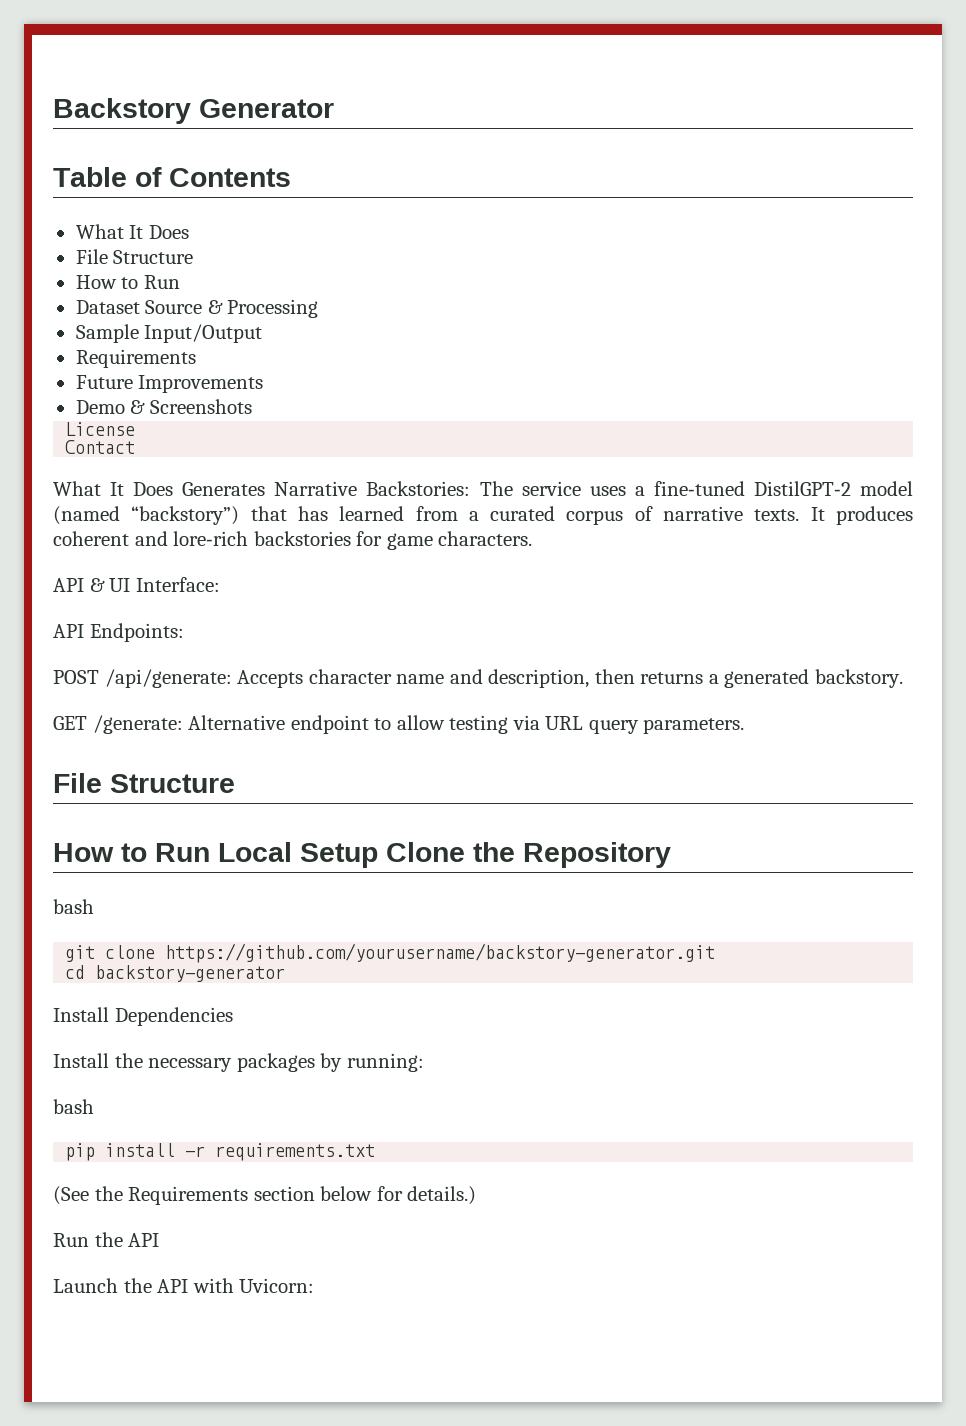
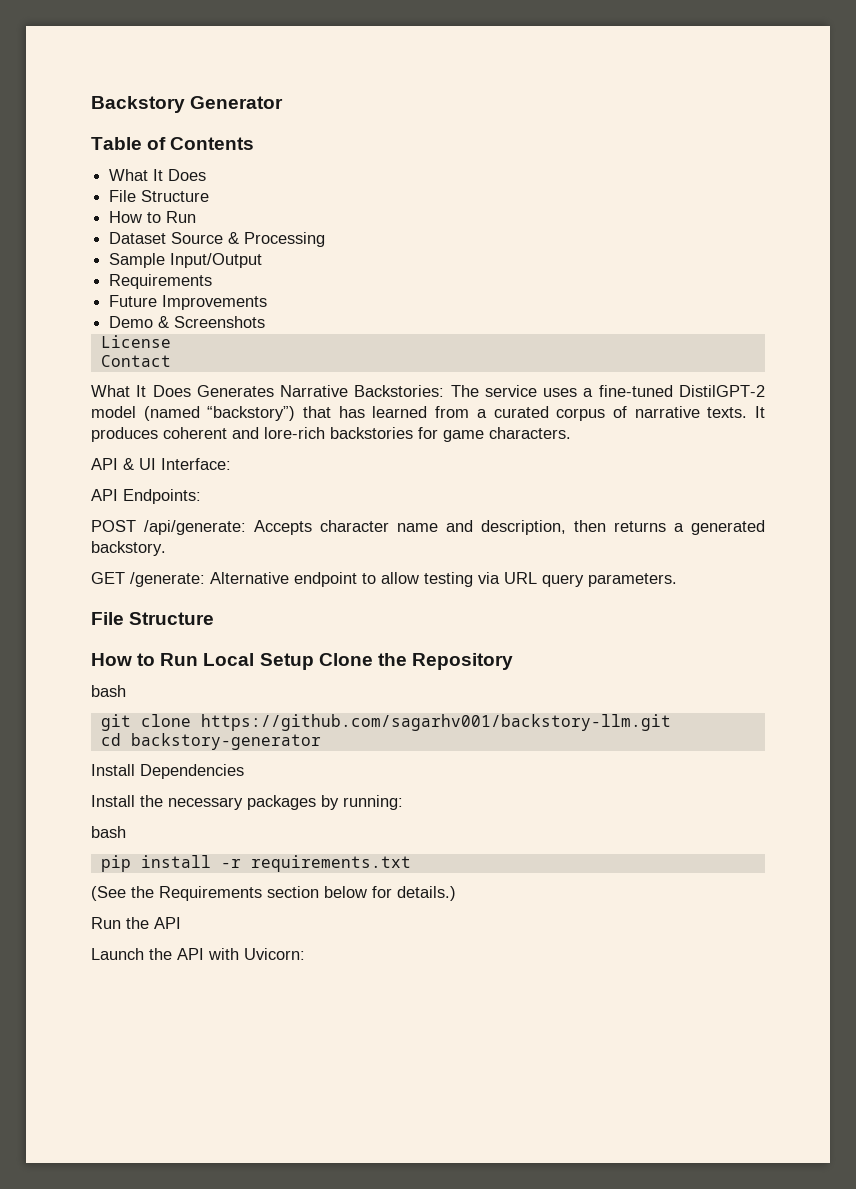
- git clone https://github.com/yourusername/backstory-generator.git
+ git clone https://github.com/sagarhv001/backstory-llm.git

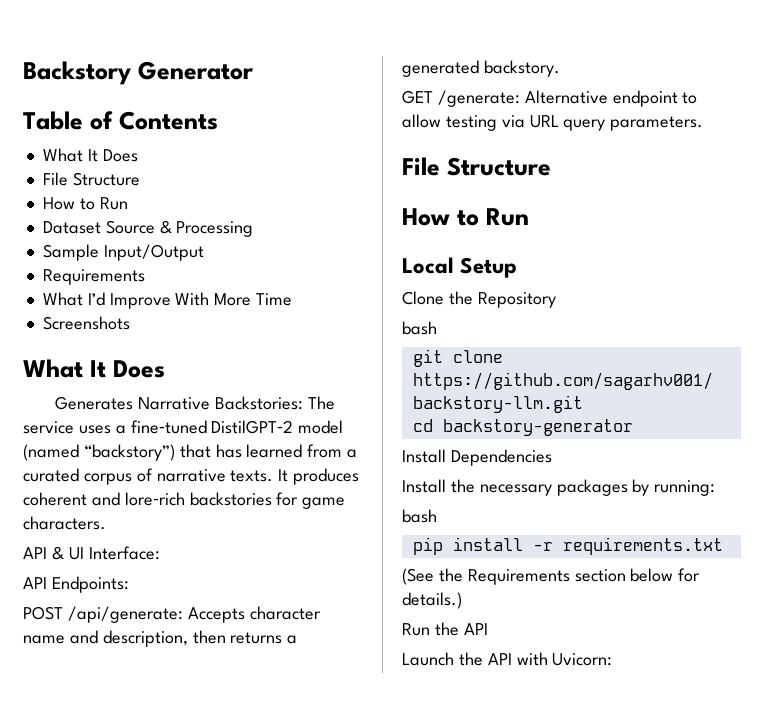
- Future Improvements
- Demo & Screenshots
- License
- Contact
- What It Does Generates Narrative Backstories: The service uses a fine‑tuned DistilGPT‑2 model (named “backstory”) that has learned from a curated corpus of narrative texts.
+ What I’d Improve With More Time
+ Screenshots
+ What It Does
+ Generates Narrative Backstories: The service uses a fine‑tuned DistilGPT‑2 model (named “backstory”) that has learned from a curated corpus of narrative texts.
  GET /generate: Alternative endpoint to allow testing via URL query parameters.
  File Structure
- How to Run Local Setup Clone the Repository
+ How to Run
+ Local Setup
+ Clone the Repository

